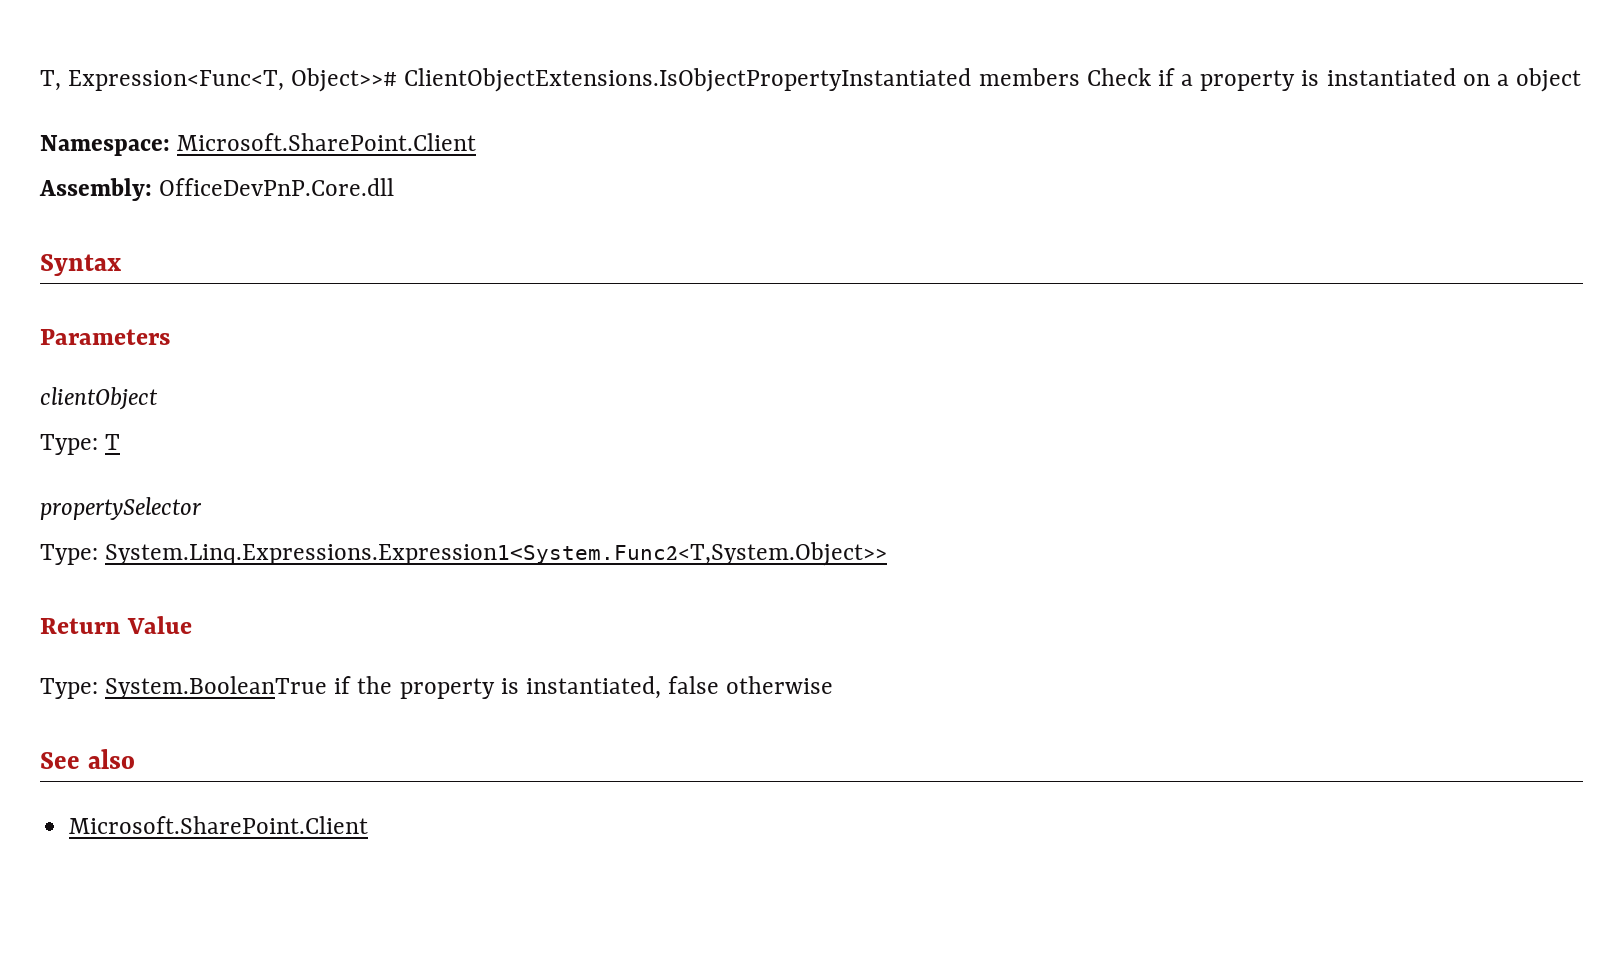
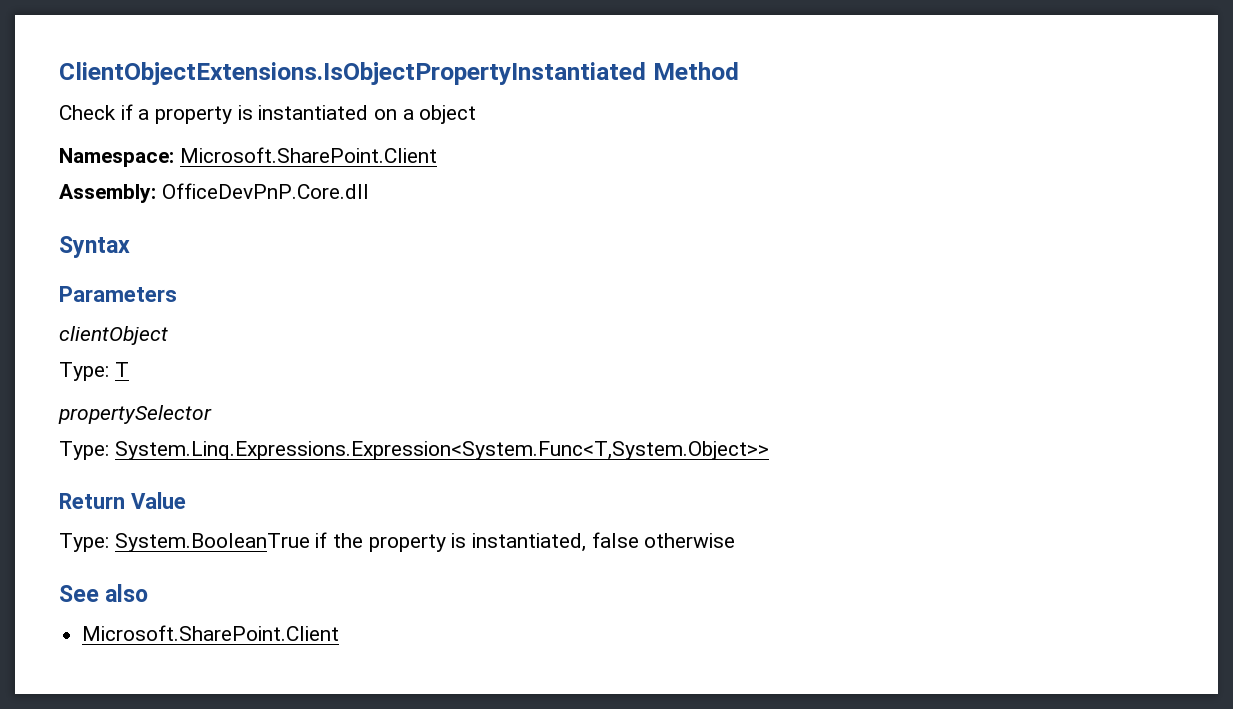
- T, Expression<Func<T, Object>># ClientObjectExtensions.IsObjectPropertyInstantiated members Check if a property is instantiated on a object
+ ClientObjectExtensions.IsObjectPropertyInstantiated Method
+ Check if a property is instantiated on a object
- Type: System.Linq.Expressions.Expression1<System.Func2<T,System.Object>>
+ Type: System.Linq.Expressions.Expression<System.Func<T,System.Object>>

